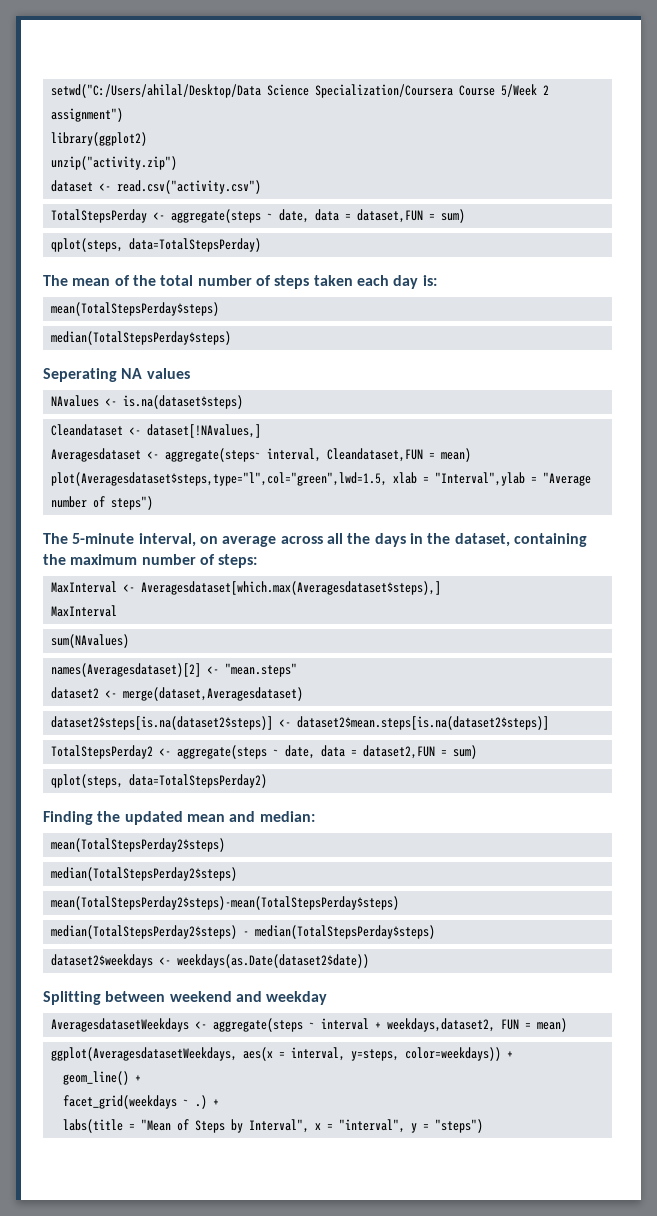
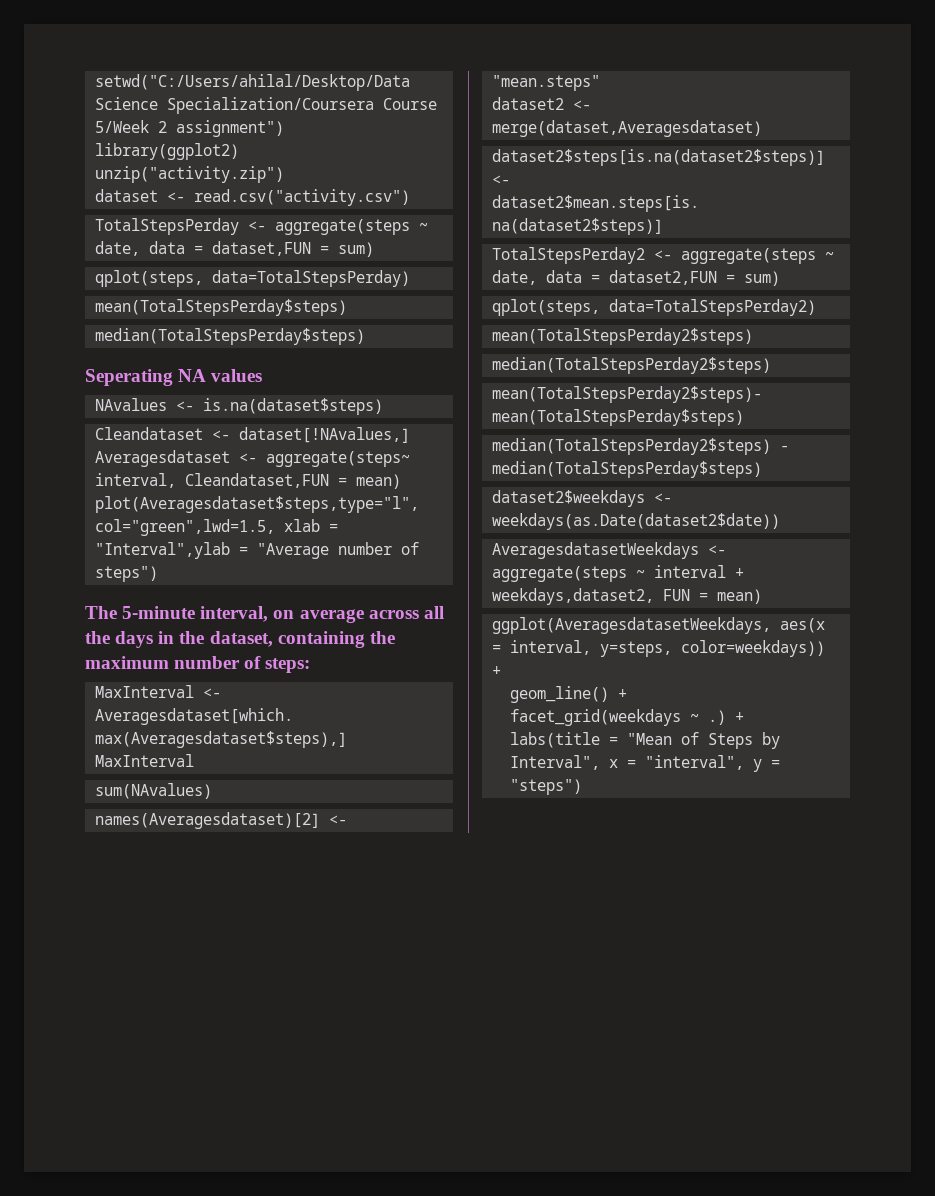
- The mean of the total number of steps taken each day is:
- Finding the updated mean and median:
- Splitting between weekend and weekday

